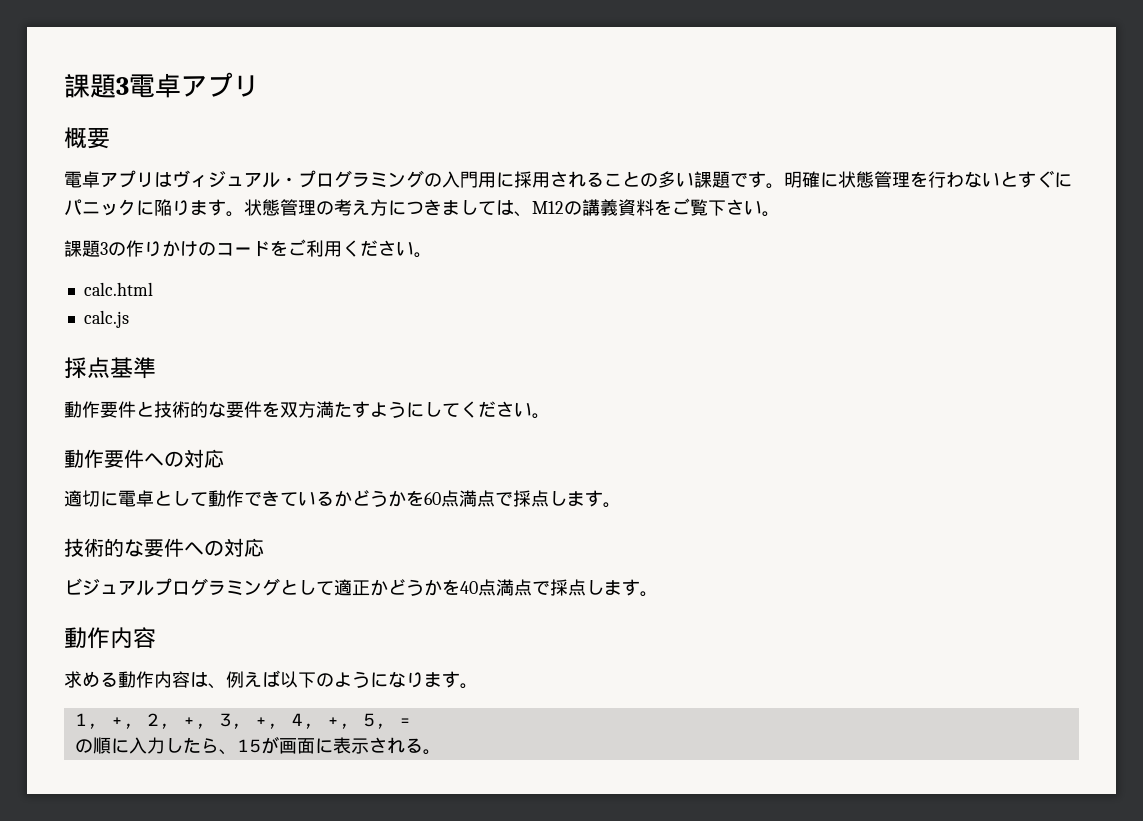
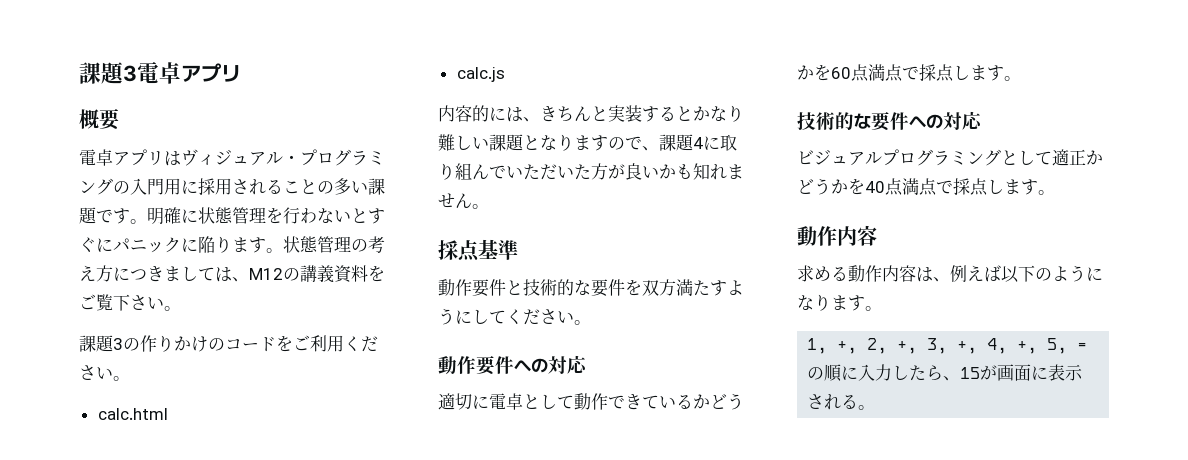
+ 内容的には、きちんと実装するとかなり難しい課題となりますので、課題4に取り組んでいただいた方が良いかも知れません。

